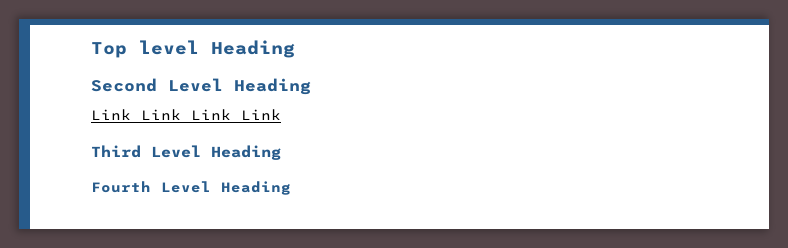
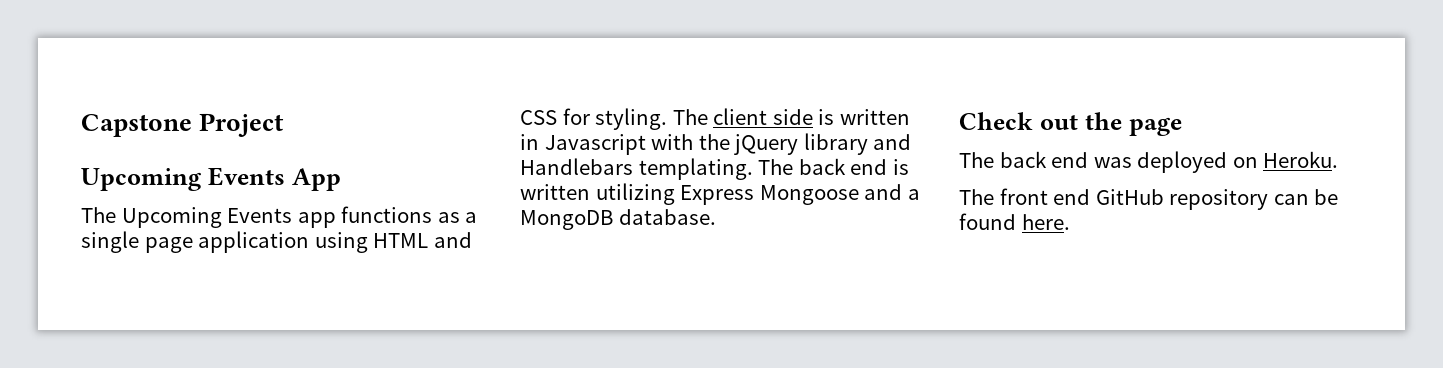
- Top level Heading
- Second Level Heading
- Link Link Link Link
- Third Level Heading
- Fourth Level Heading
+ Capstone Project
+ Upcoming Events App
+ The Upcoming Events app functions as a single page application using HTML and CSS for styling. The client side is written in Javascript with the jQuery library and Handlebars templating. The back end is written utilizing Express Mongoose and a MongoDB database.
+ Check out the page
+ The back end was deployed on Heroku.
+ The front end GitHub repository can be found here.

